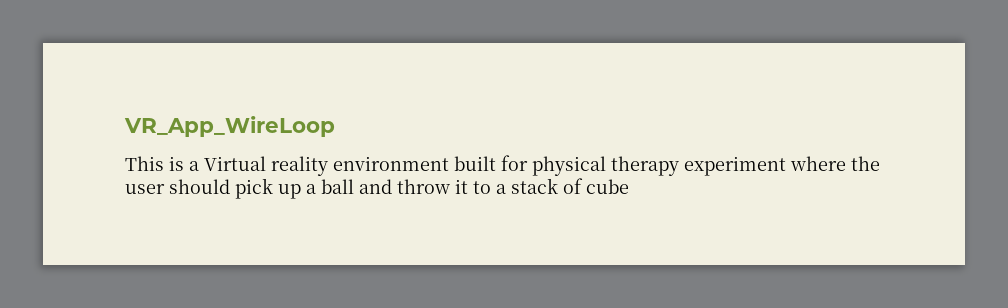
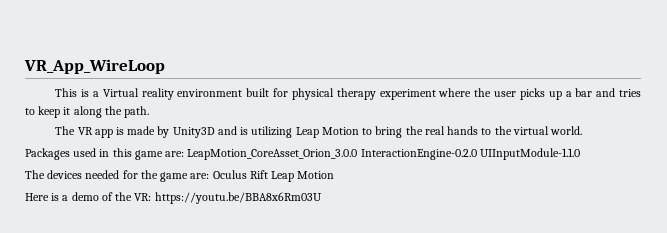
- This is a Virtual reality environment built for physical therapy experiment where the user should pick up a ball and throw it to a stack of cube
+ This is a Virtual reality environment built for physical therapy experiment where the user picks up a bar and tries to keep it along the path.
+ The VR app is made by Unity3D and is utilizing Leap Motion to bring the real hands to the virtual world.
+ Packages used in this game are: LeapMotion_CoreAsset_Orion_3.0.0 InteractionEngine-0.2.0 UIInputModule-1.1.0
+ The devices needed for the game are: Oculus Rift Leap Motion
+ Here is a demo of the VR: https://youtu.be/BBA8x6Rm03U

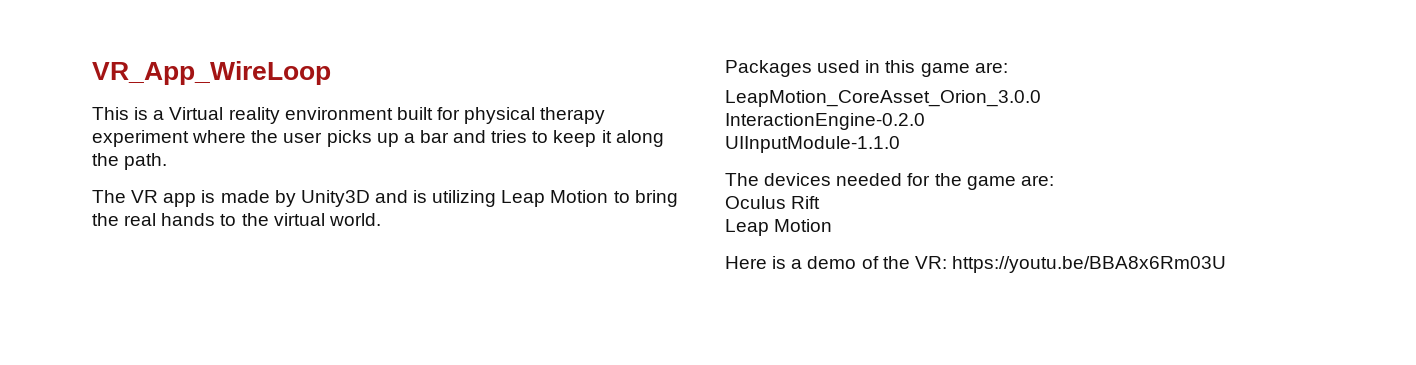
- Packages used in this game are: LeapMotion_CoreAsset_Orion_3.0.0 InteractionEngine-0.2.0 UIInputModule-1.1.0
+ Packages used in this game are:
+ LeapMotion_CoreAsset_Orion_3.0.0
+ InteractionEngine-0.2.0
+ UIInputModule-1.1.0
- The devices needed for the game are: Oculus Rift Leap Motion
+ The devices needed for the game are:
+ Oculus Rift
+ Leap Motion

